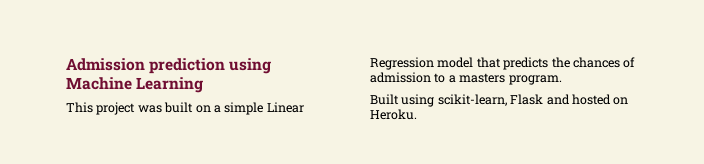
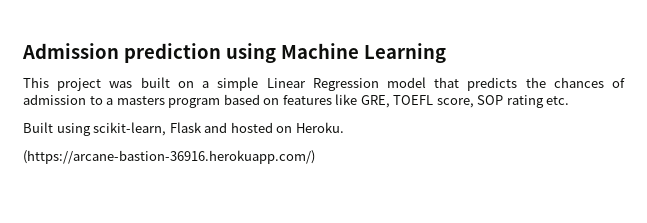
- This project was built on a simple Linear Regression model that predicts the chances of admission to a masters program.
+ This project was built on a simple Linear Regression model that predicts the chances of admission to a masters program based on features like GRE, TOEFL score, SOP rating etc.
+ (https://arcane-bastion-36916.herokuapp.com/)

